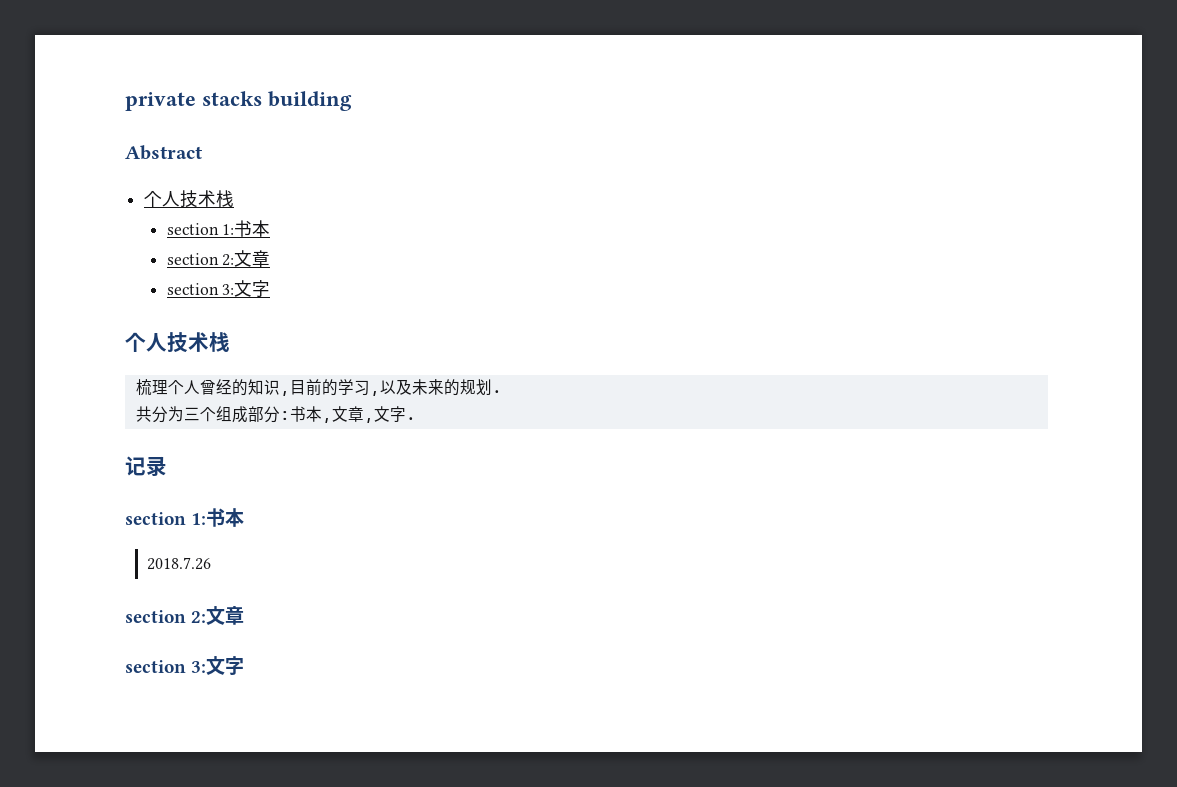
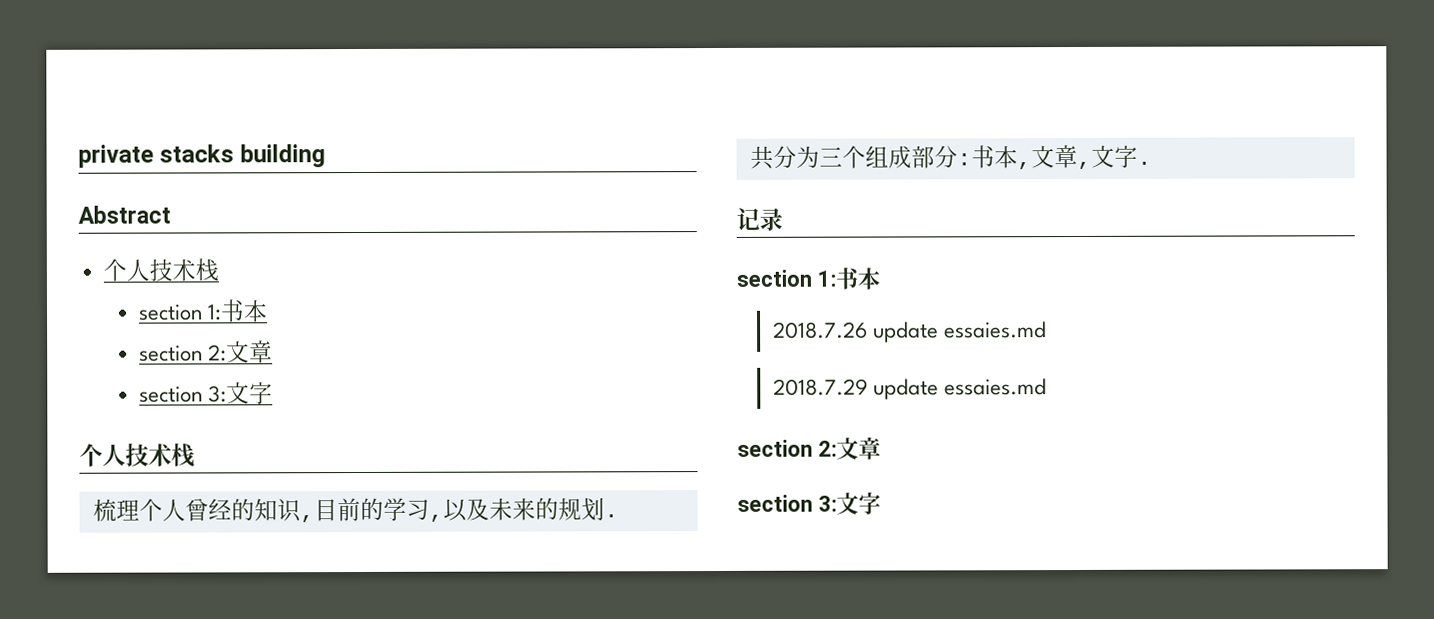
- 2018.7.26
+ 2018.7.26 update essaies.md
+ 2018.7.29 update essaies.md

